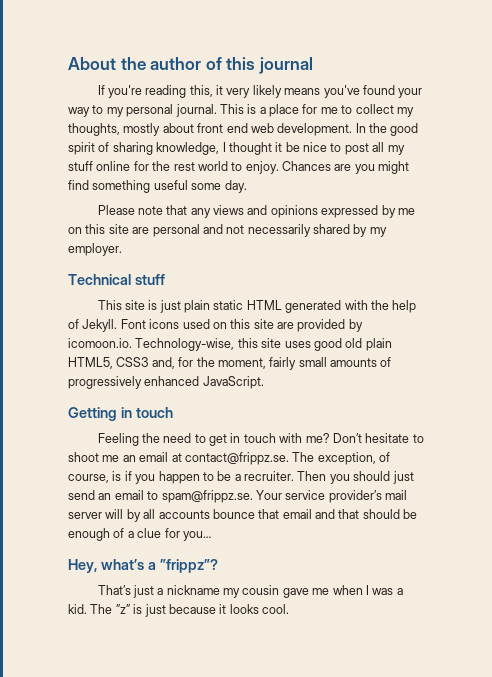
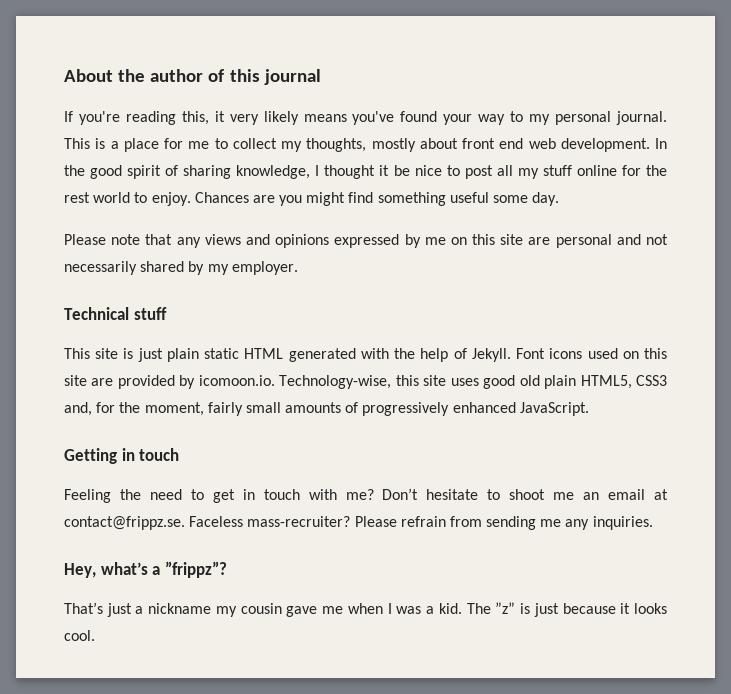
- Don’t hesitate to shoot me an email at contact@frippz.se. The exception, of course, is if you happen to be a recruiter. Then you should just send an email to spam@frippz.se. Your service provider’s mail server will by all accounts bounce that email and that should be enough of a clue for you…
+ Don’t hesitate to shoot me an email at contact@frippz.se. Faceless mass-recruiter? Please refrain from sending me any inquiries.

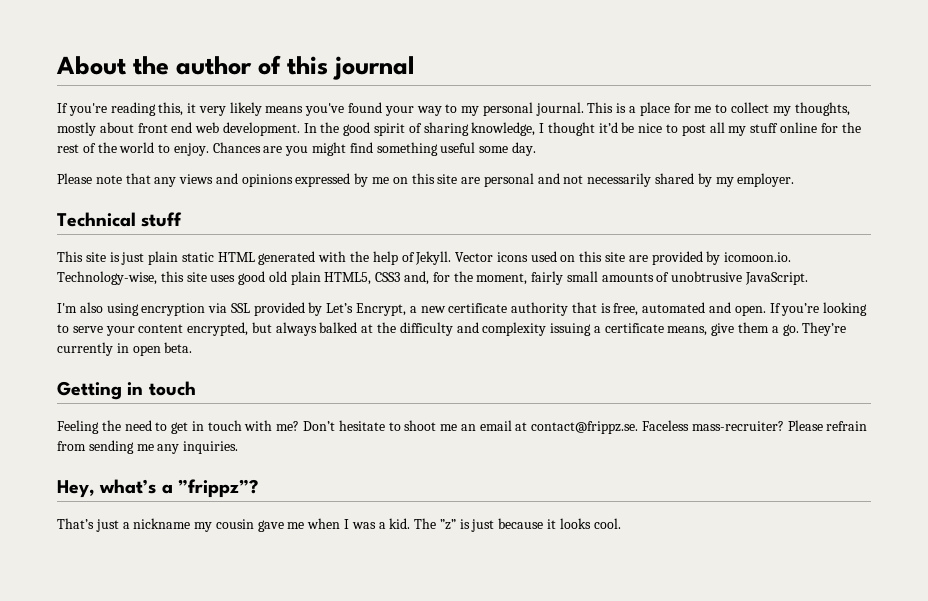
- In the good spirit of sharing knowledge, I thought it be nice to post all my stuff online for the rest world to enjoy.
+ In the good spirit of sharing knowledge, I thought it’d be nice to post all my stuff online for the rest of the world to enjoy.
- Font icons used on this site are provided by icomoon.io. Technology-wise, this site uses good old plain HTML5, CSS3 and, for the moment, fairly small amounts of progressively enhanced JavaScript.
+ Vector icons used on this site are provided by icomoon.io. Technology-wise, this site uses good old plain HTML5, CSS3 and, for the moment, fairly small amounts of unobtrusive JavaScript.
+ I'm also using encryption via SSL provided by Let’s Encrypt, a new certificate authority that is free, automated and open. If you’re looking to serve your content encrypted, but always balked at the difficulty and complexity issuing a certificate means, give them a go. They’re currently in open beta.

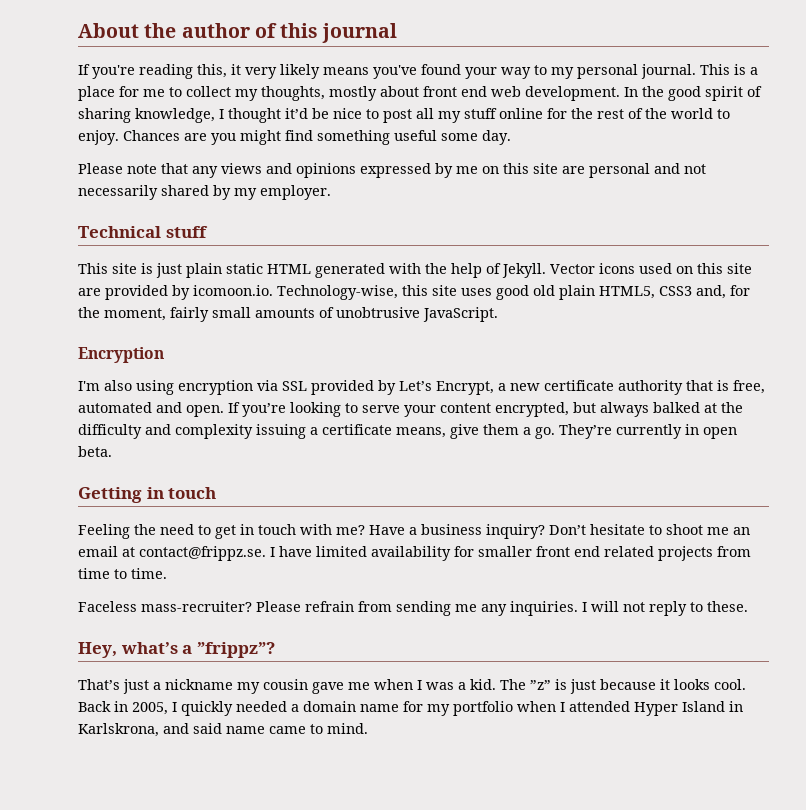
+ Encryption
+ Have a business inquiry?
- Don’t hesitate to shoot me an email at contact@frippz.se. Faceless mass-recruiter?
+ Don’t hesitate to shoot me an email at contact@frippz.se. I have limited availability for smaller front end related projects from time to time.
+ Faceless mass-recruiter?
+ I will not reply to these.
+ Back in 2005, I quickly needed a domain name for my portfolio when I attended Hyper Island in Karlskrona, and said name came to mind.

